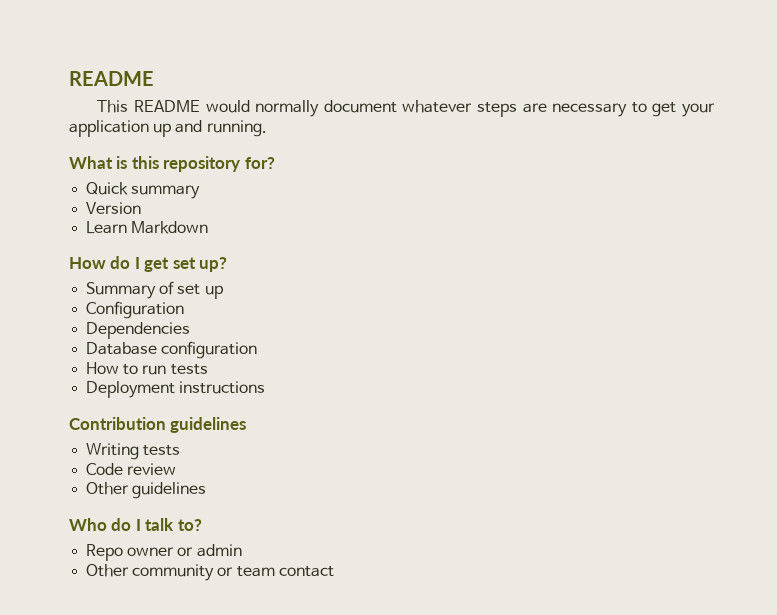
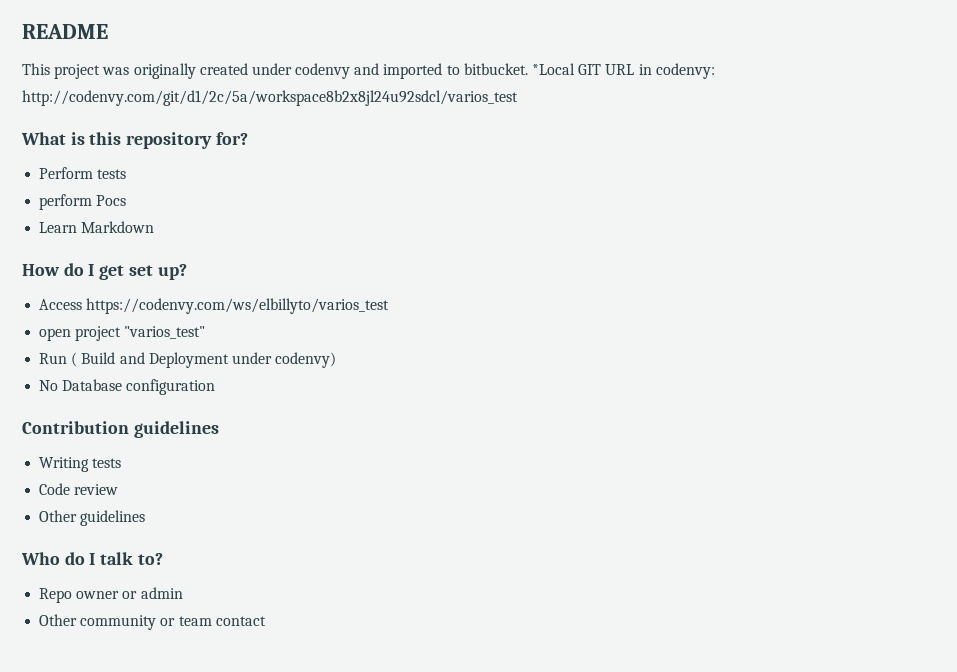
- This README would normally document whatever steps are necessary to get your application up and running.
+ This project was originally created under codenvy and imported to bitbucket. *Local GIT URL in codenvy: http://codenvy.com/git/d1/2c/5a/workspace8b2x8jl24u92sdcl/varios_test
- Quick summary
- Version
+ Perform tests
+ perform Pocs
- Summary of set up
- Configuration
- Dependencies
- Database configuration
- How to run tests
- Deployment instructions
+ Access https://codenvy.com/ws/elbillyto/varios_test
+ open project "varios_test"
+ Run ( Build and Deployment under codenvy)
+ No Database configuration

